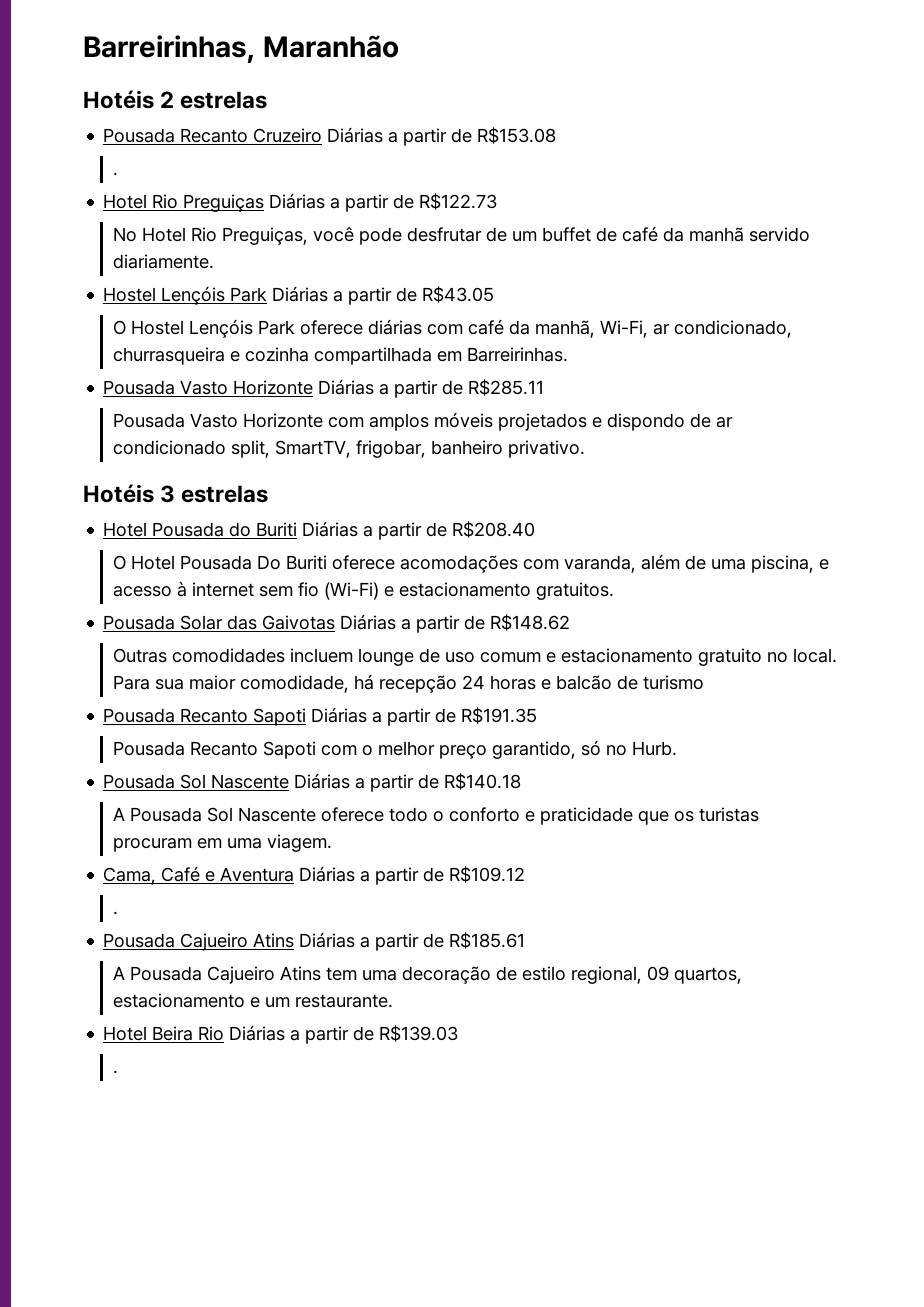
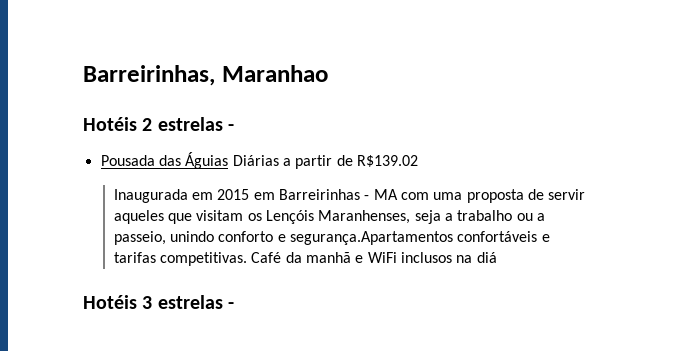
- Barreirinhas, Maranhão
+ Barreirinhas, Maranhao
- Hotéis 2 estrelas
- Pousada Recanto Cruzeiro Diárias a partir de R$153.08
- .
- Hotel Rio Preguiças Diárias a partir de R$122.73
- No Hotel Rio Preguiças, você pode desfrutar de um buffet de café da manhã servido diariamente.
- Hostel Lençóis Park Diárias a partir de R$43.05
- O Hostel Lençóis Park oferece diárias com café da manhã, Wi-Fi, ar condicionado, churrasqueira e cozinha compartilhada em Barreirinhas.
- Pousada Vasto Horizonte Diárias a partir de R$285.11
- Pousada Vasto Horizonte com amplos móveis projetados e dispondo de ar condicionado split, SmartTV, frigobar, banheiro privativo.
- Hotéis 3 estrelas
- Hotel Pousada do Buriti Diárias a partir de R$208.40
- O Hotel Pousada Do Buriti oferece acomodações com varanda, além de uma piscina, e acesso à internet sem fio (Wi-Fi) e estacionamento gratuitos.
- Pousada Solar das Gaivotas Diárias a partir de R$148.62
- Outras comodidades incluem lounge de uso comum e estacionamento gratuito no local. Para sua maior comodidade, há recepção 24 horas e balcão de turismo
- Pousada Recanto Sapoti Diárias a partir de R$191.35
- Pousada Recanto Sapoti com o melhor preço garantido, só no Hurb.
- Pousada Sol Nascente Diárias a partir de R$140.18
- A Pousada Sol Nascente oferece todo o conforto e praticidade que os turistas procuram em uma viagem.
- Cama, Café e Aventura Diárias a partir de R$109.12
- .
- Pousada Cajueiro Atins Diárias a partir de R$185.61
- A Pousada Cajueiro Atins tem uma decoração de estilo regional, 09 quartos, estacionamento e um restaurante.
- Hotel Beira Rio Diárias a partir de R$139.03
- .
+ Hotéis 2 estrelas -
+ Pousada das Águias Diárias a partir de R$139.02
+ Inaugurada em 2015 em Barreirinhas - MA com uma proposta de servir aqueles que visitam os Lençóis Maranhenses, seja a trabalho ou a passeio, unindo conforto e segurança.Apartamentos confortáveis e tarifas competitivas. Café da manhã e WiFi inclusos na diá
+ Hotéis 3 estrelas -

